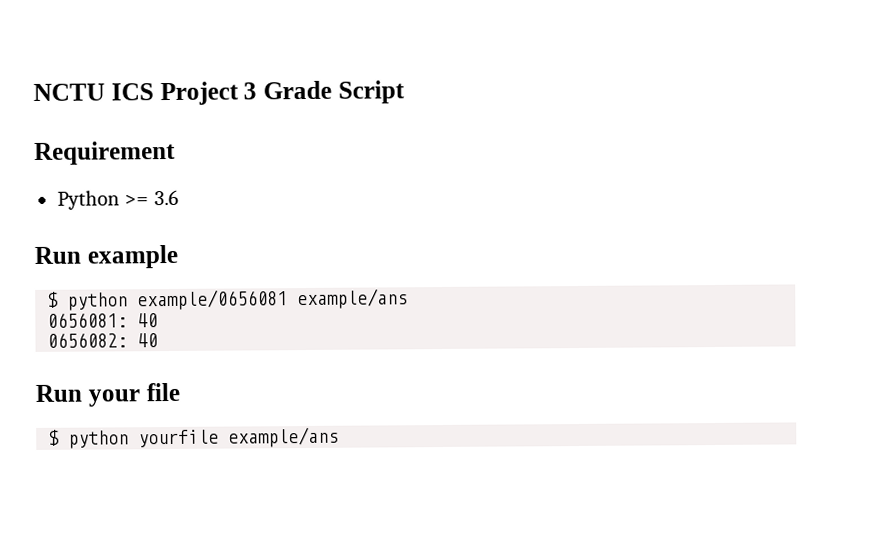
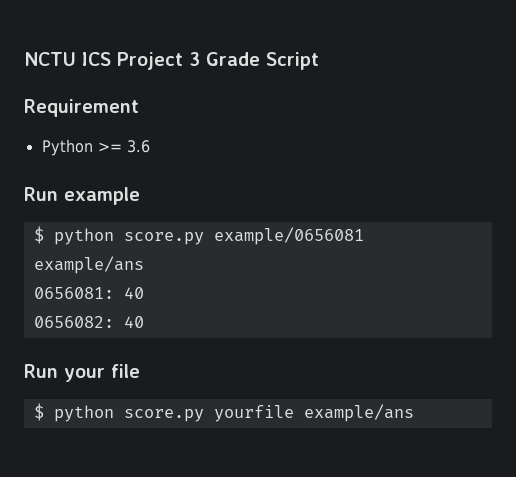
- $ python example/0656081 example/ans
+ $ python score.py example/0656081 example/ans
- $ python yourfile example/ans
+ $ python score.py yourfile example/ans

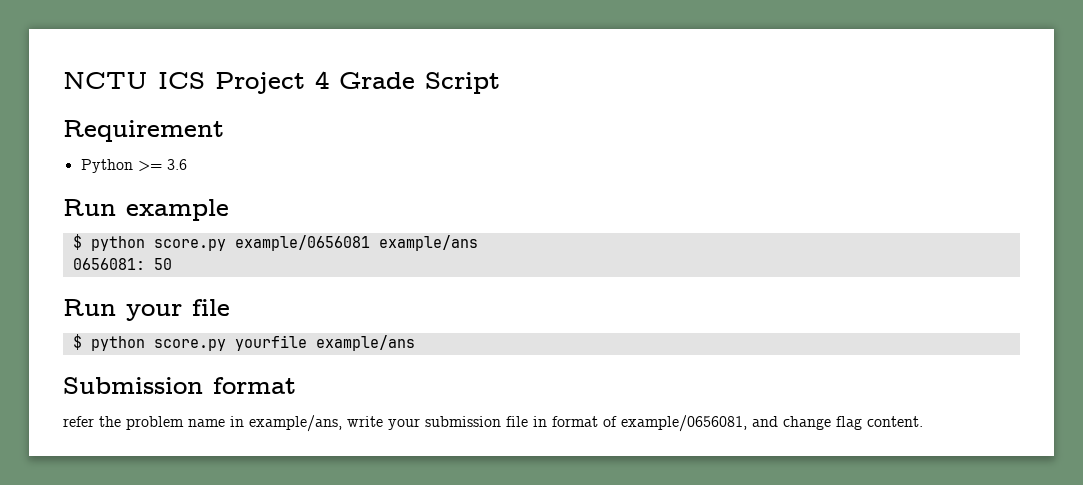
- NCTU ICS Project 3 Grade Script
+ NCTU ICS Project 4 Grade Script
- 0656081: 40
- 0656082: 40
+ 0656081: 50
+ Submission format
+ refer the problem name in example/ans, write your submission file in format of example/0656081, and change flag content.

